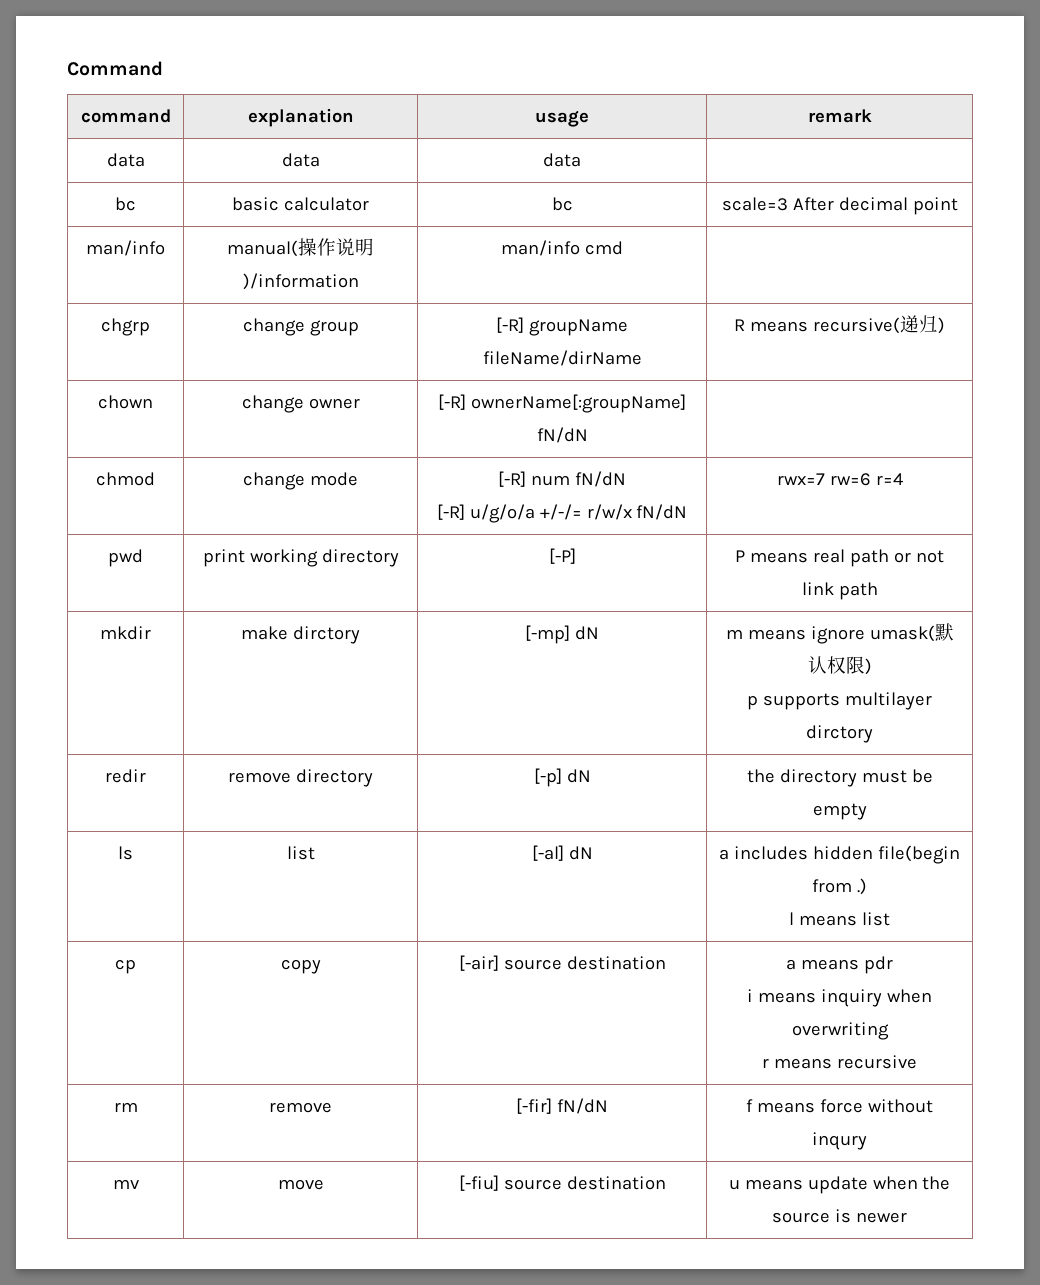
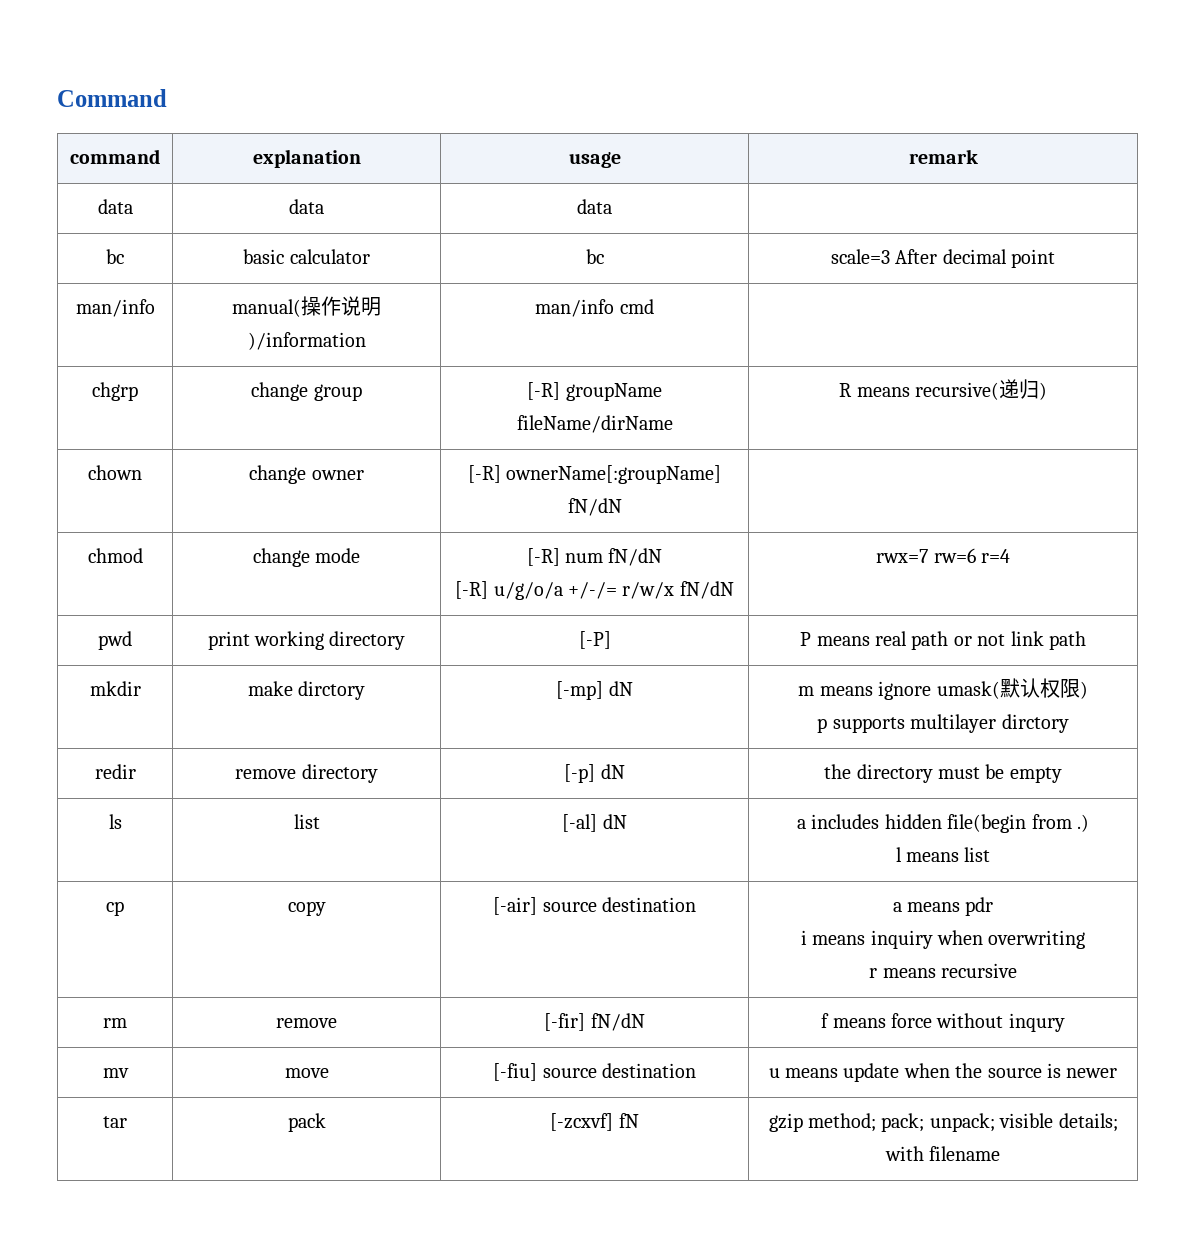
+ tar | pack | [-zcxvf] fN | gzip method; pack; unpack; visible details; with filename

